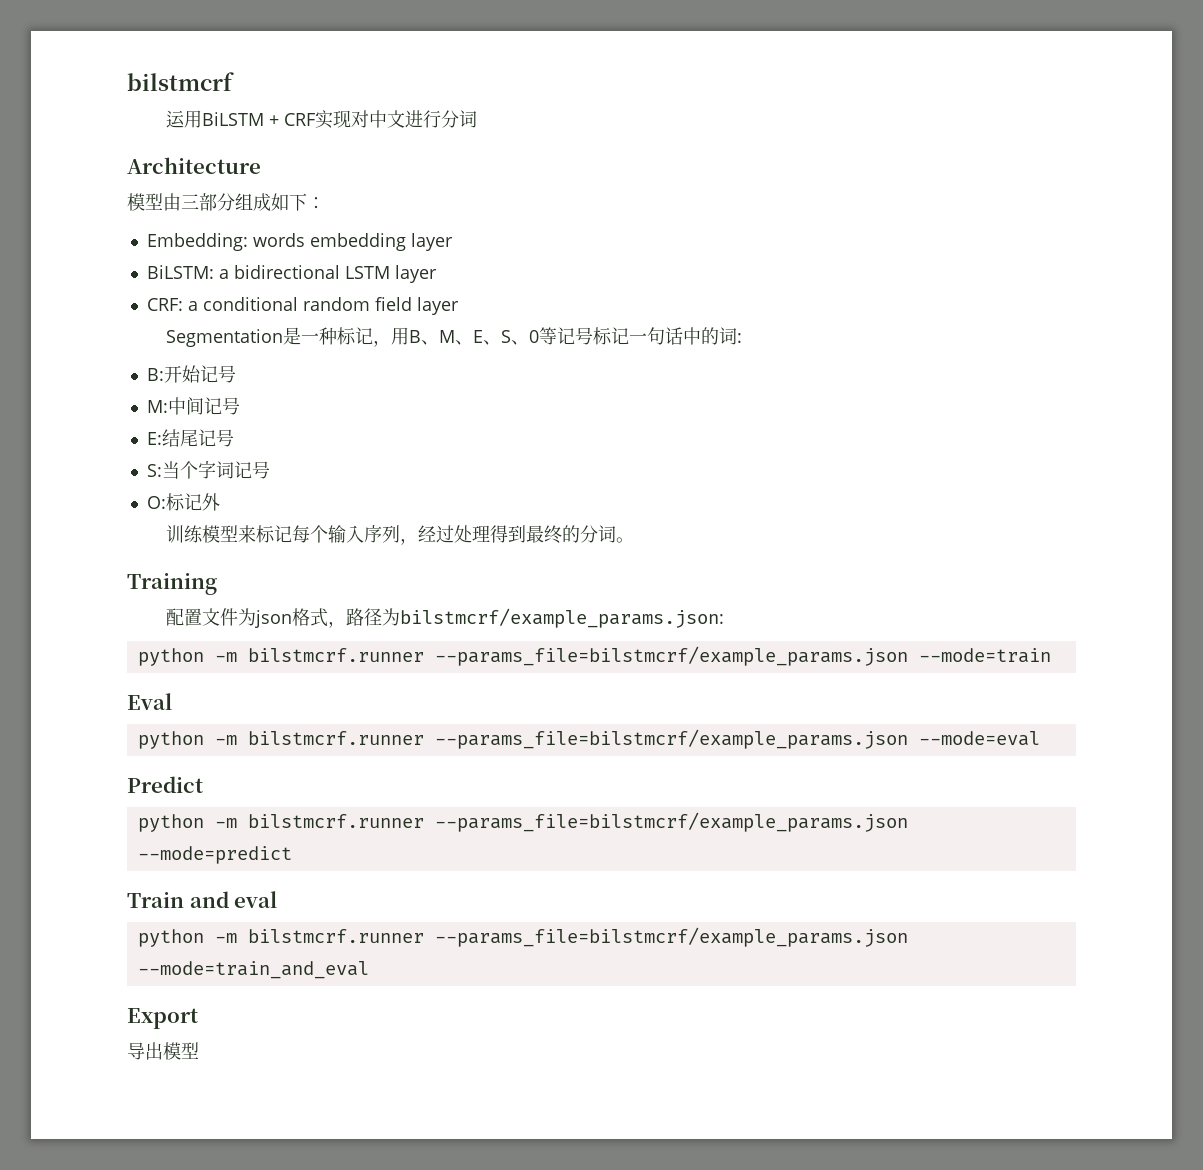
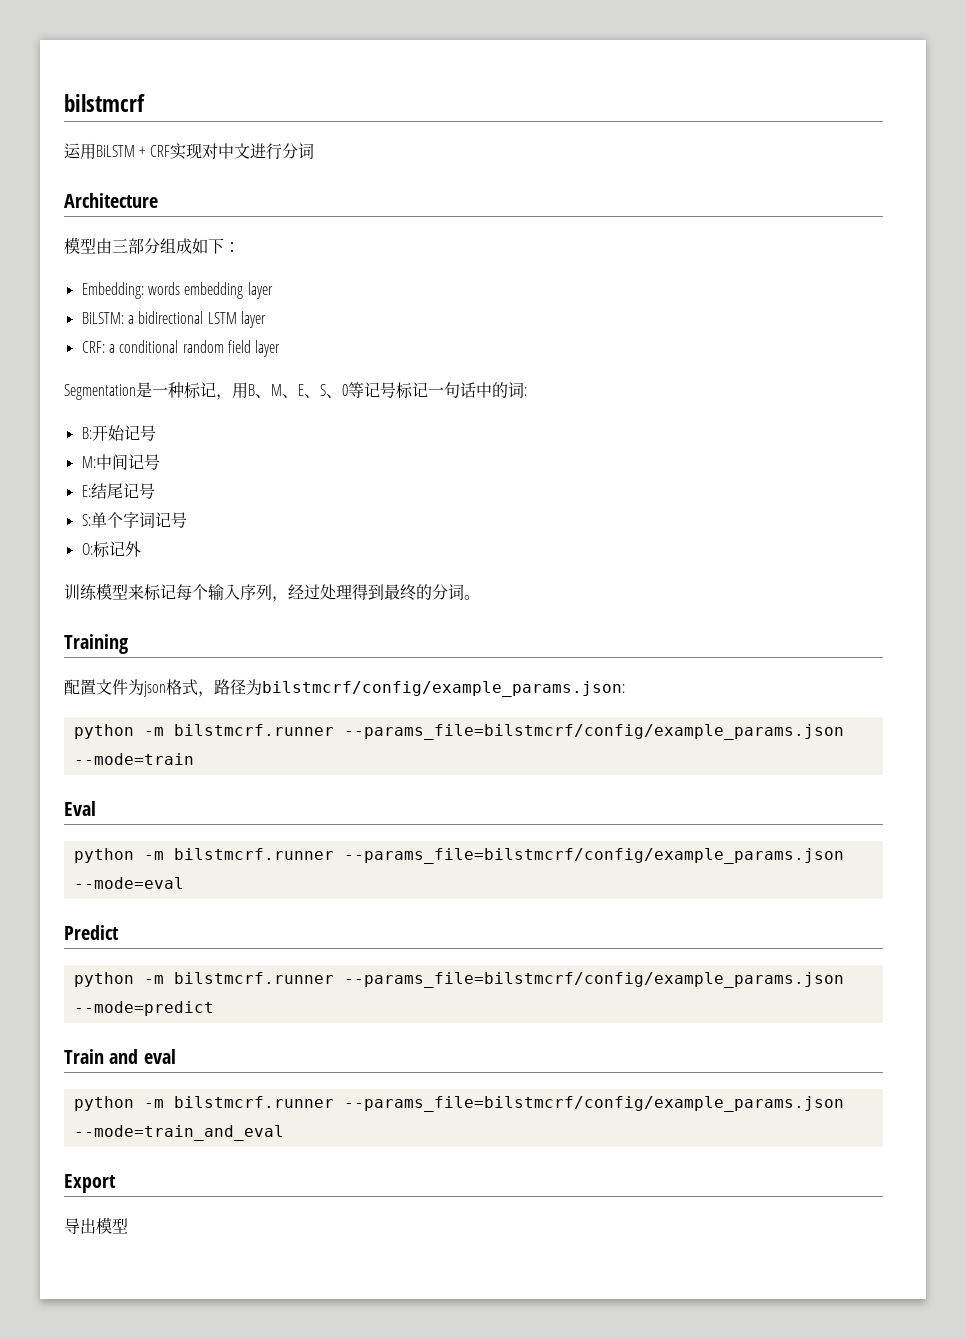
- S:当个字词记号
+ S:单个字词记号
- 配置文件为json格式，路径为bilstmcrf/example_params.json:
- python -m bilstmcrf.runner --params_file=bilstmcrf/example_params.json --mode=train
+ 配置文件为json格式，路径为bilstmcrf/config/example_params.json:
+ python -m bilstmcrf.runner --params_file=bilstmcrf/config/example_params.json --mode=train
- python -m bilstmcrf.runner --params_file=bilstmcrf/example_params.json --mode=eval
+ python -m bilstmcrf.runner --params_file=bilstmcrf/config/example_params.json --mode=eval
- python -m bilstmcrf.runner --params_file=bilstmcrf/example_params.json --mode=predict
+ python -m bilstmcrf.runner --params_file=bilstmcrf/config/example_params.json --mode=predict
- python -m bilstmcrf.runner --params_file=bilstmcrf/example_params.json --mode=train_and_eval
+ python -m bilstmcrf.runner --params_file=bilstmcrf/config/example_params.json --mode=train_and_eval

